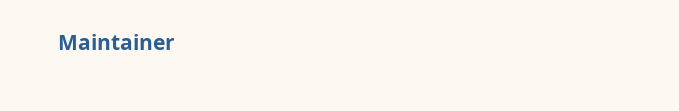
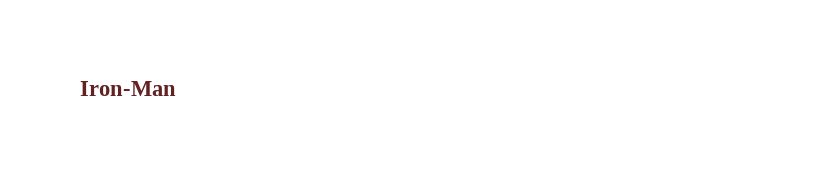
- Maintainer
+ Iron-Man

